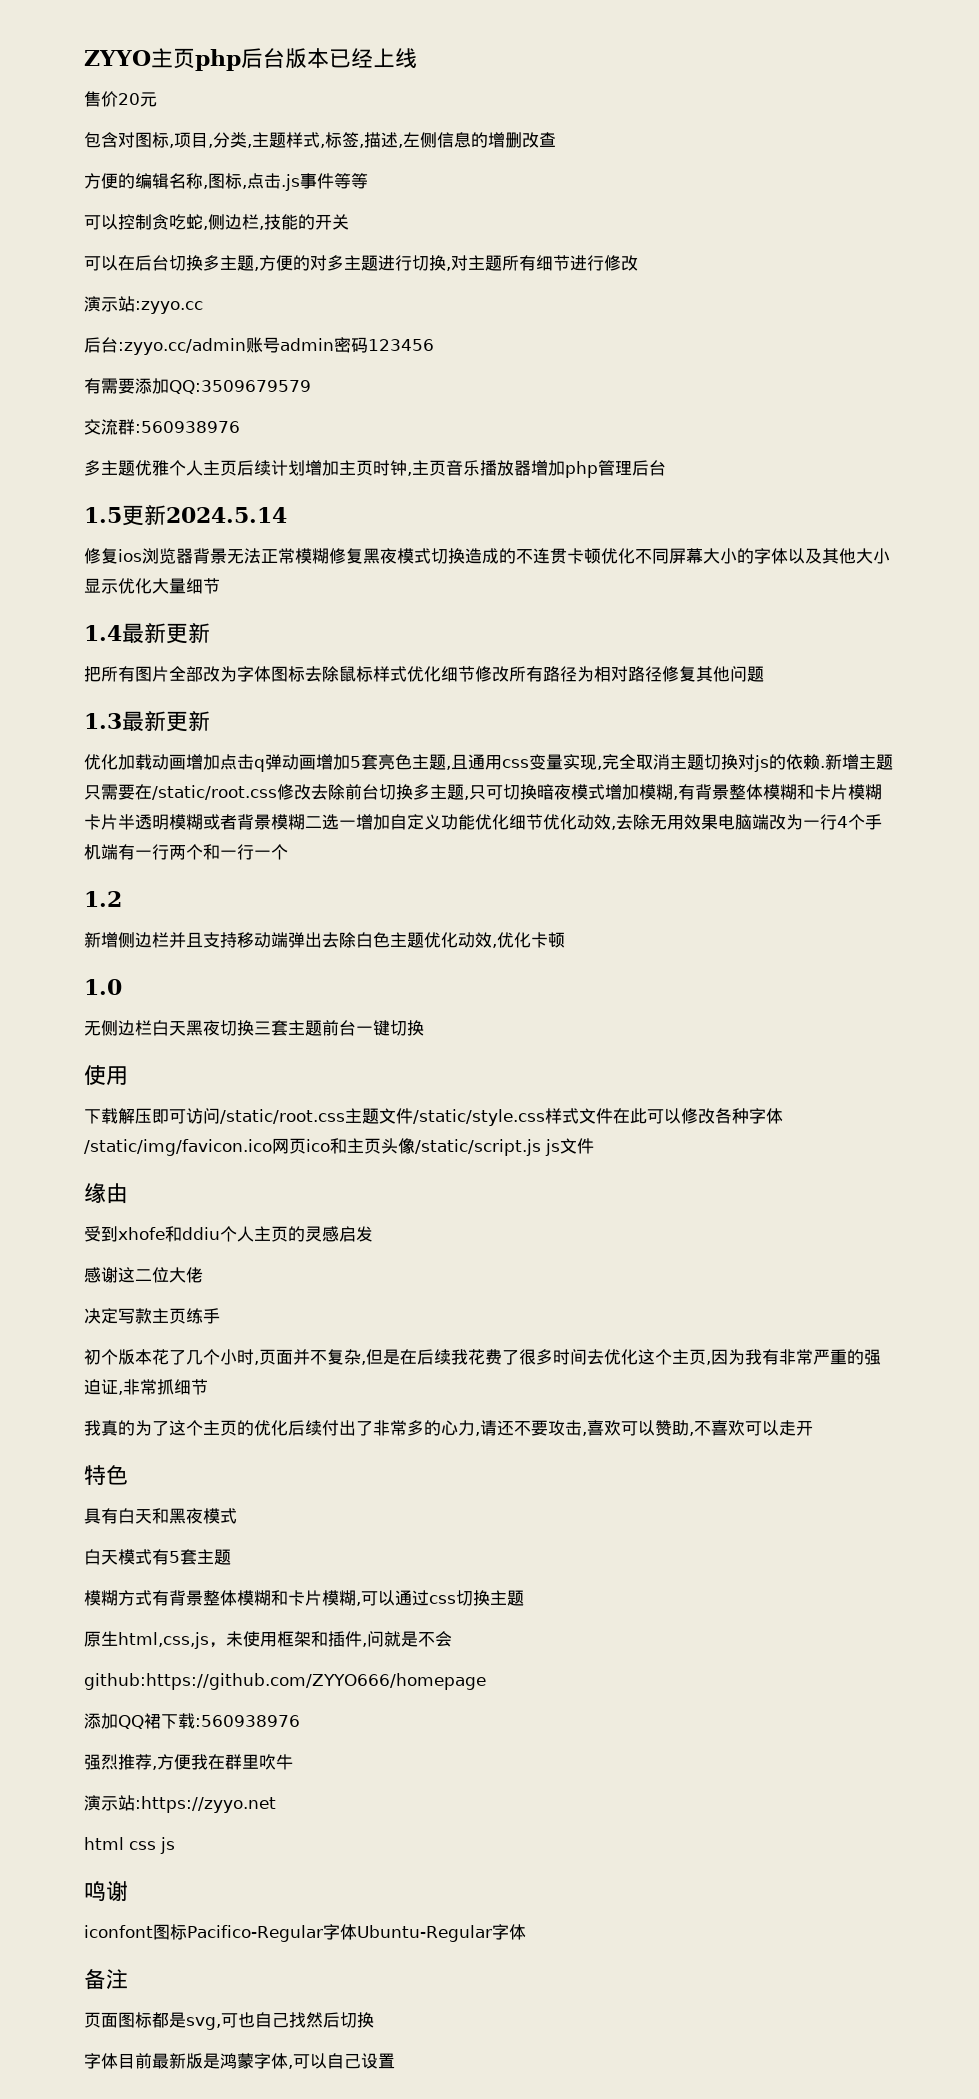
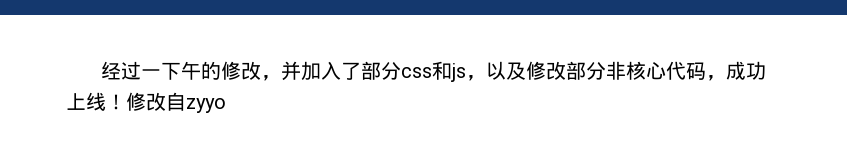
- ZYYO主页php后台版本已经上线
- 售价20元
- 包含对图标,项目,分类,主题样式,标签,描述,左侧信息的增删改查
- 方便的编辑名称,图标,点击.js事件等等
- 可以控制贪吃蛇,侧边栏,技能的开关
- 可以在后台切换多主题,方便的对多主题进行切换,对主题所有细节进行修改
- 演示站:zyyo.cc
- 后台:zyyo.cc/admin账号admin密码123456
- 有需要添加QQ:3509679579
- 交流群:560938976
- 多主题优雅个人主页后续计划增加主页时钟,主页音乐播放器增加php管理后台
- 1.5更新2024.5.14
- 修复ios浏览器背景无法正常模糊修复黑夜模式切换造成的不连贯卡顿优化不同屏幕大小的字体以及其他大小显示优化大量细节
- 1.4最新更新
- 把所有图片全部改为字体图标去除鼠标样式优化细节修改所有路径为相对路径修复其他问题
- 1.3最新更新
- 优化加载动画增加点击q弹动画增加5套亮色主题,且通用css变量实现,完全取消主题切换对js的依赖.新增主题只需要在/static/root.css修改去除前台切换多主题,只可切换暗夜模式增加模糊,有背景整体模糊和卡片模糊卡片半透明模糊或者背景模糊二选一增加自定义功能优化细节优化动效,去除无用效果电脑端改为一行4个手机端有一行两个和一行一个
- 1.2
- 新增侧边栏并且支持移动端弹出去除白色主题优化动效,优化卡顿
- 1.0
- 无侧边栏白天黑夜切换三套主题前台一键切换
- 使用
- 下载解压即可访问/static/root.css主题文件/static/style.css样式文件在此可以修改各种字体/static/img/favicon.ico网页ico和主页头像/static/script.js js文件
- 缘由
- 受到xhofe和ddiu个人主页的灵感启发
- 感谢这二位大佬
- 决定写款主页练手
- 初个版本花了几个小时,页面并不复杂,但是在后续我花费了很多时间去优化这个主页,因为我有非常严重的强迫证,非常抓细节
- 我真的为了这个主页的优化后续付出了非常多的心力,请还不要攻击,喜欢可以赞助,不喜欢可以走开
- 特色
- 具有白天和黑夜模式
- 白天模式有5套主题
- 模糊方式有背景整体模糊和卡片模糊,可以通过css切换主题
- 原生html,css,js，未使用框架和插件,问就是不会
- github:https://github.com/ZYYO666/homepage
- 添加QQ裙下载:560938976
- 强烈推荐,方便我在群里吹牛
- 演示站:https://zyyo.net
- html css js
- 鸣谢
- iconfont图标Pacifico-Regular字体Ubuntu-Regular字体
- 备注
- 页面图标都是svg,可也自己找然后切换
- 字体目前最新版是鸿蒙字体,可以自己设置
+ 经过一下午的修改，并加入了部分css和js，以及修改部分非核心代码，成功上线！修改自zyyo

